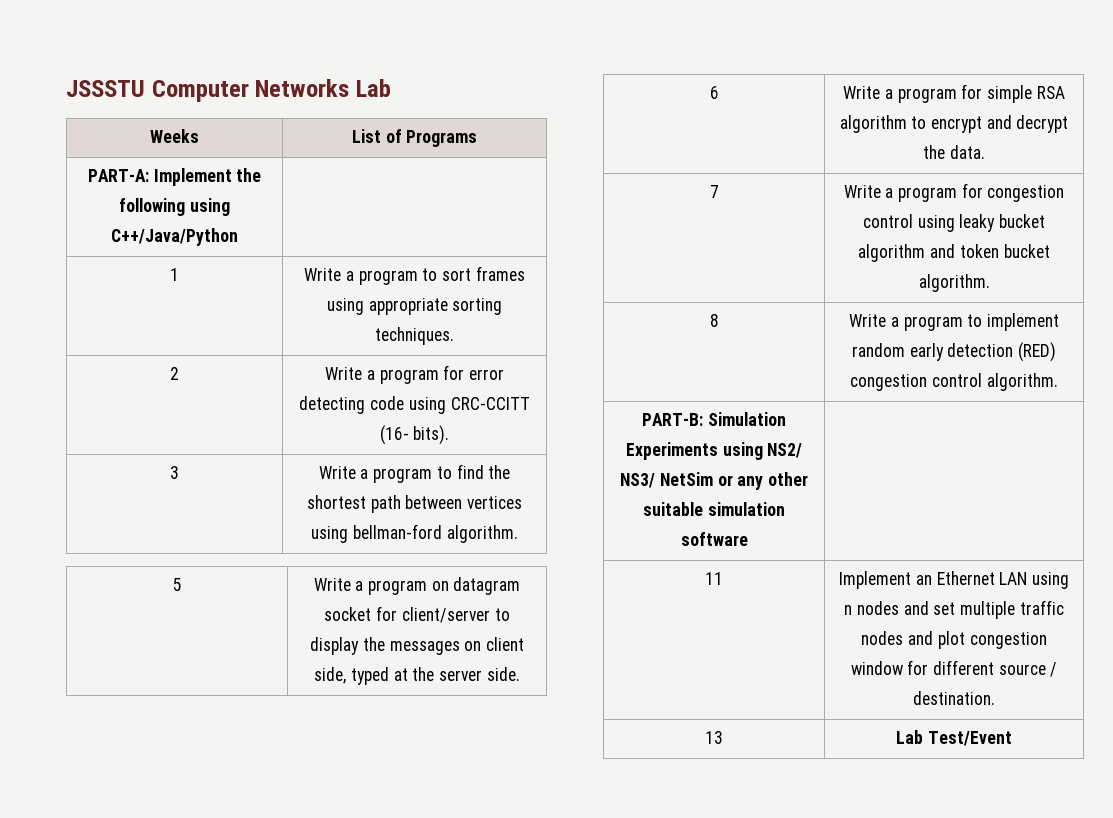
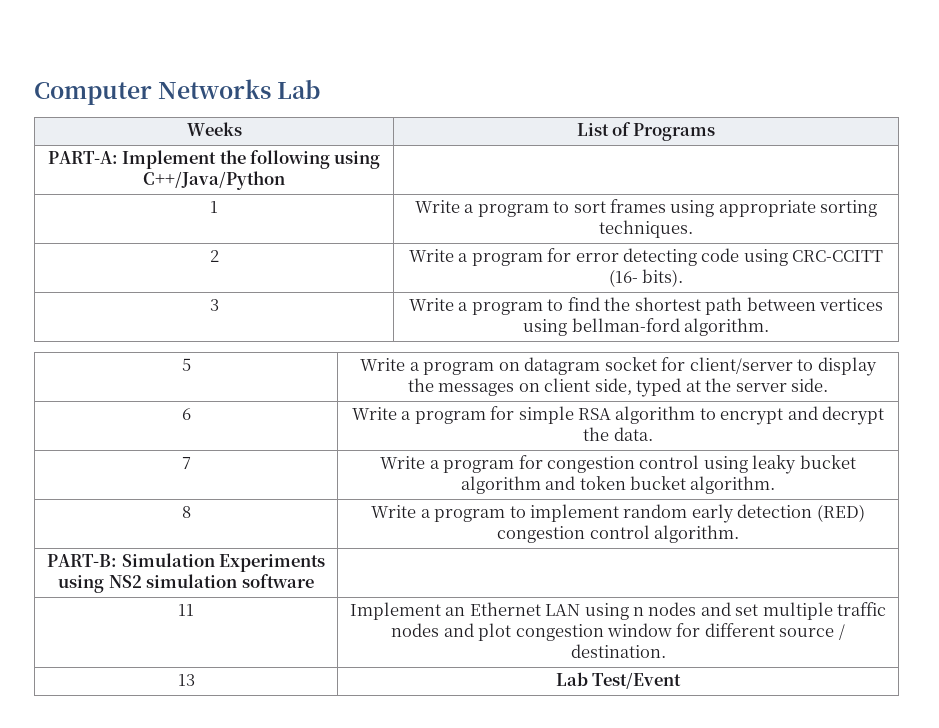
- JSSSTU Computer Networks Lab
+ Computer Networks Lab
- PART-B: Simulation Experiments using NS2/ NS3/ NetSim or any other suitable simulation software |
+ PART-B: Simulation Experiments using NS2 simulation software |

